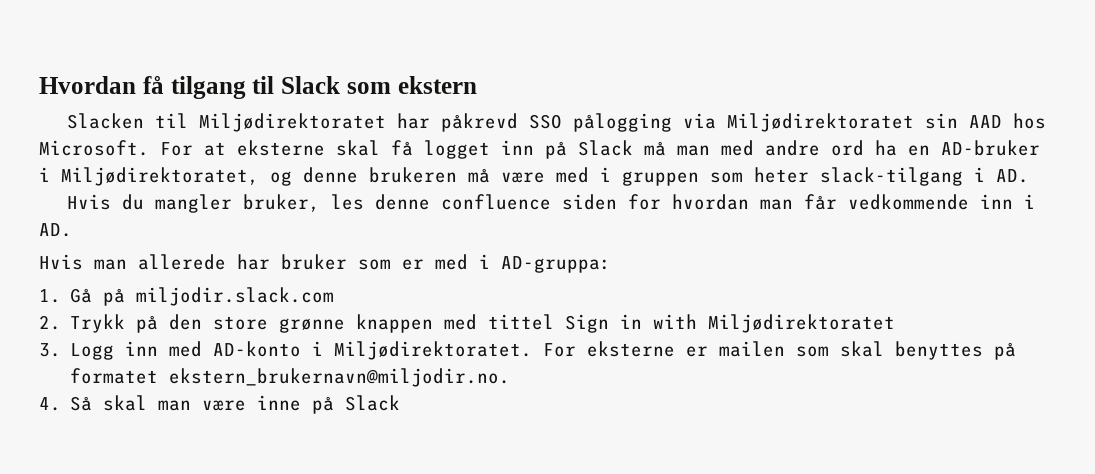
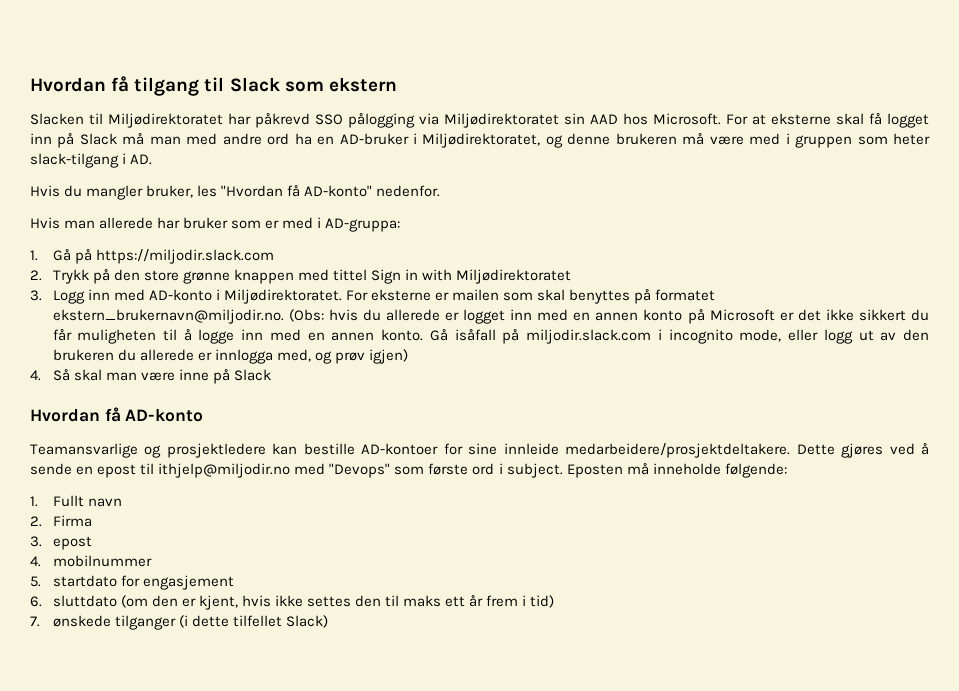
- Hvis du mangler bruker, les denne confluence siden for hvordan man får vedkommende inn i AD.
+ Hvis du mangler bruker, les "Hvordan få AD-konto" nedenfor.
- 1. Gå på miljodir.slack.com
+ 1. Gå på https://miljodir.slack.com
- For eksterne er mailen som skal benyttes på formatet ekstern_brukernavn@miljodir.no.
+ For eksterne er mailen som skal benyttes på formatet ekstern_brukernavn@miljodir.no. (Obs: hvis du allerede er logget inn med en annen konto på Microsoft er det ikke sikkert du får muligheten til å logge inn med en annen konto. Gå isåfall på miljodir.slack.com i incognito mode, eller logg ut av den brukeren du allerede er innlogga med, og prøv igjen)
+ Hvordan få AD-konto
+ Teamansvarlige og prosjektledere kan bestille AD-kontoer for sine innleide medarbeidere/prosjektdeltakere. Dette gjøres ved å sende en epost til ithjelp@miljodir.no med "Devops" som første ord i subject. Eposten må inneholde følgende:
+ 1. Fullt navn
+ 2. Firma
+ 3. epost
+ 4. mobilnummer
+ 5. startdato for engasjement
+ 6. sluttdato (om den er kjent, hvis ikke settes den til maks ett år frem i tid)
+ 7. ønskede tilganger (i dette tilfellet Slack)

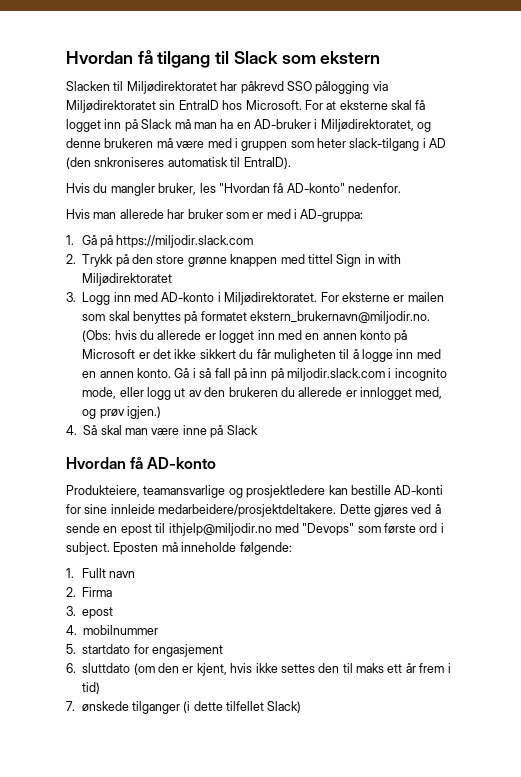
- Slacken til Miljødirektoratet har påkrevd SSO pålogging via Miljødirektoratet sin AAD hos Microsoft.
+ Slacken til Miljødirektoratet har påkrevd SSO pålogging via Miljødirektoratet sin EntraID hos Microsoft.
- For at eksterne skal få logget inn på Slack må man med andre ord ha en AD-bruker i Miljødirektoratet, og denne brukeren må være med i gruppen som heter slack-tilgang i AD.
+ For at eksterne skal få logget inn på Slack må man ha en AD-bruker i Miljødirektoratet, og denne brukeren må være med i gruppen som heter slack-tilgang i AD (den snkroniseres automatisk til EntraID).
- Gå isåfall på miljodir.slack.com i incognito mode, eller logg ut av den brukeren du allerede er innlogga med, og prøv igjen)
+ Gå i så fall på inn på miljodir.slack.com i incognito mode, eller logg ut av den brukeren du allerede er innlogget med, og prøv igjen.)
- Teamansvarlige og prosjektledere kan bestille AD-kontoer for sine innleide medarbeidere/prosjektdeltakere.
+ Produkteiere, teamansvarlige og prosjektledere kan bestille AD-konti for sine innleide medarbeidere/prosjektdeltakere.

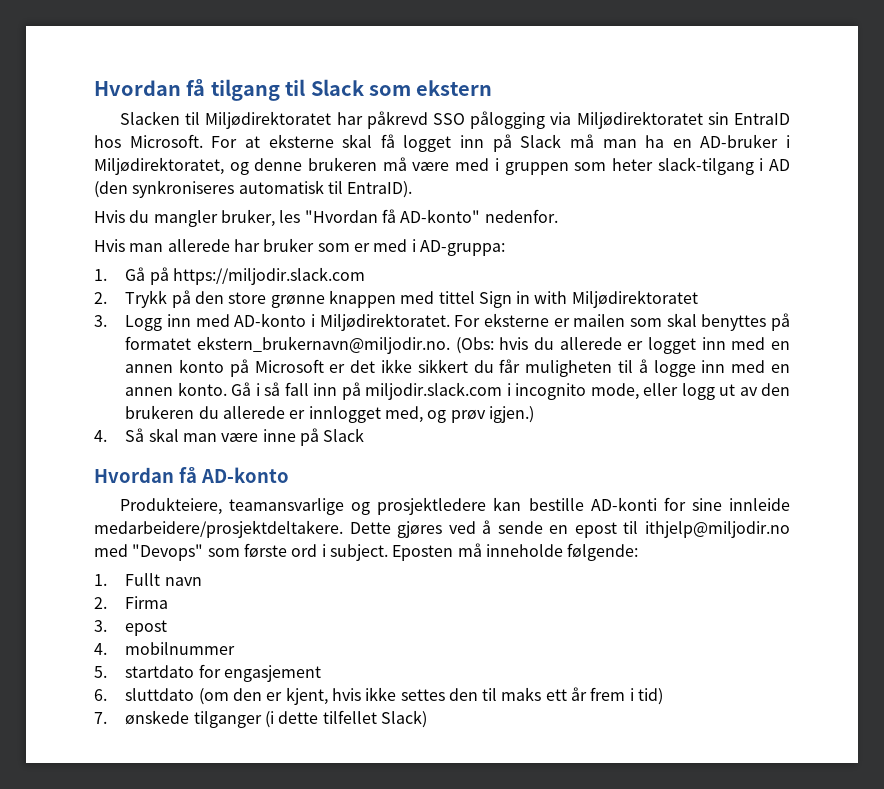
- For at eksterne skal få logget inn på Slack må man ha en AD-bruker i Miljødirektoratet, og denne brukeren må være med i gruppen som heter slack-tilgang i AD (den snkroniseres automatisk til EntraID).
+ For at eksterne skal få logget inn på Slack må man ha en AD-bruker i Miljødirektoratet, og denne brukeren må være med i gruppen som heter slack-tilgang i AD (den synkroniseres automatisk til EntraID).
- Gå i så fall på inn på miljodir.slack.com i incognito mode, eller logg ut av den brukeren du allerede er innlogget med, og prøv igjen.)
+ Gå i så fall inn på miljodir.slack.com i incognito mode, eller logg ut av den brukeren du allerede er innlogget med, og prøv igjen.)

